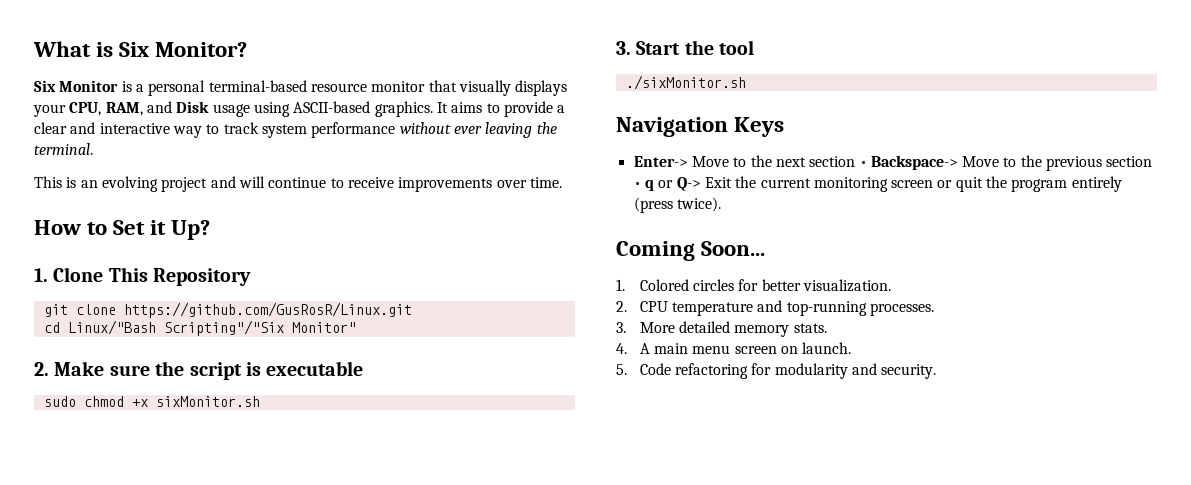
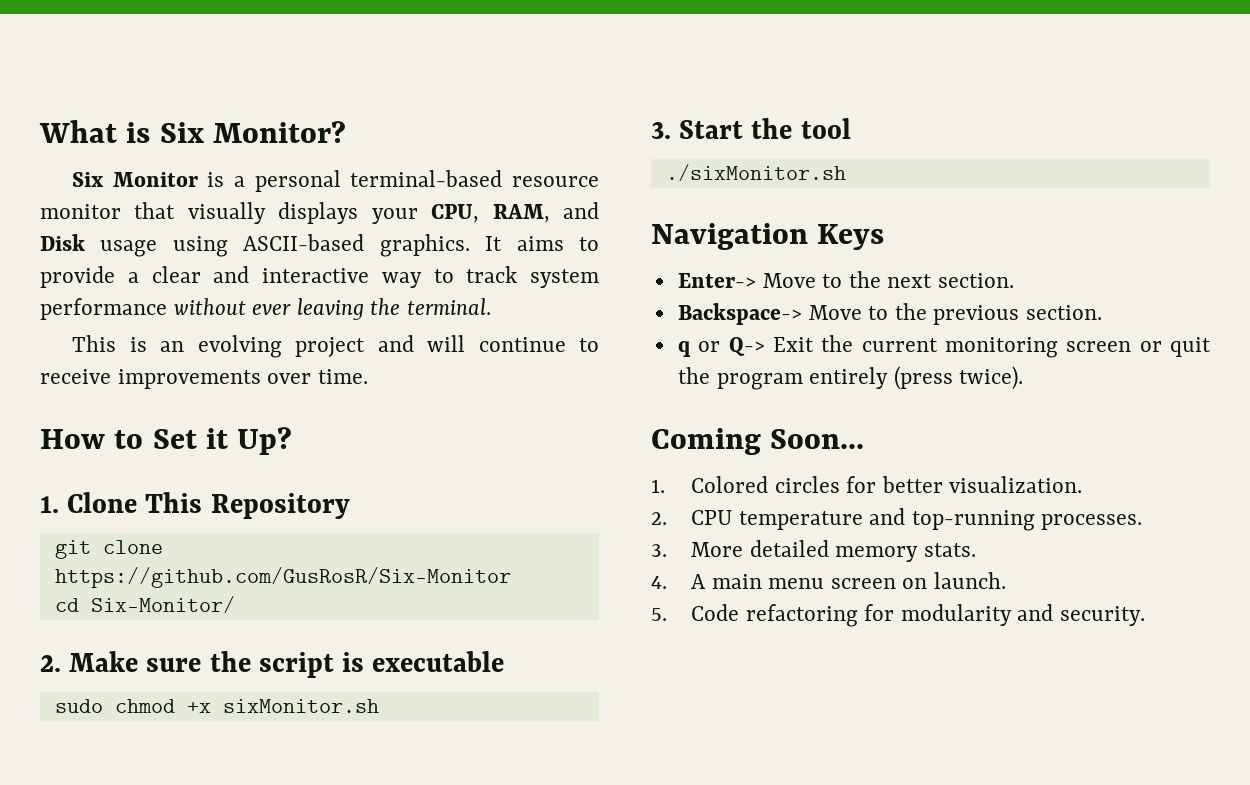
- git clone https://github.com/GusRosR/Linux.git
+ git clone https://github.com/GusRosR/Six-Monitor
- cd Linux/"Bash Scripting"/"Six Monitor"
+ cd Six-Monitor/
- Enter-> Move to the next section • Backspace-> Move to the previous section • q or Q-> Exit the current monitoring screen or quit the program entirely (press twice).
+ Enter-> Move to the next section.
+ Backspace-> Move to the previous section.
+ q or Q-> Exit the current monitoring screen or quit the program entirely (press twice).

